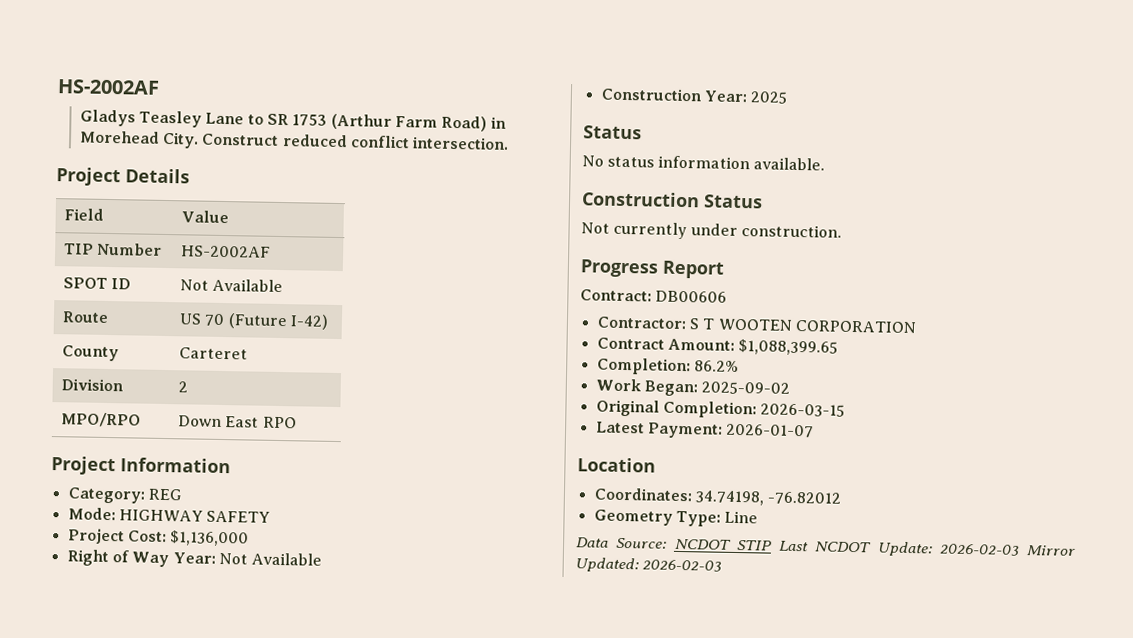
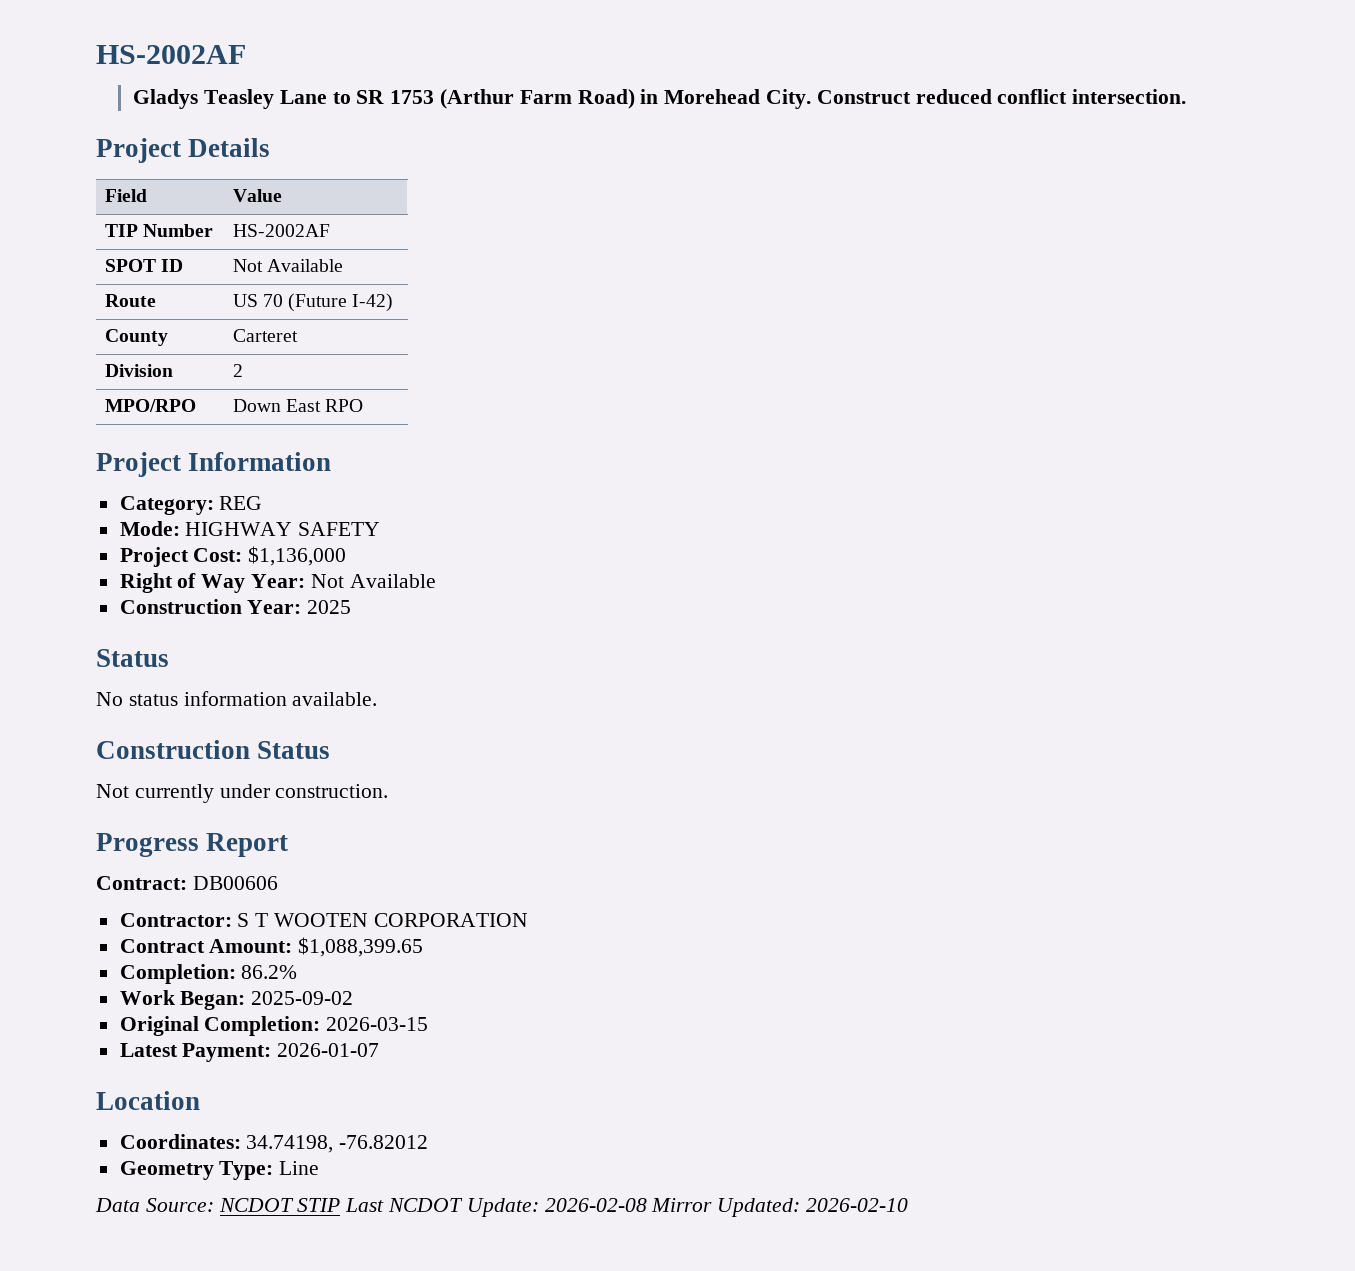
- Data Source: NCDOT STIP Last NCDOT Update: 2026-02-03 Mirror Updated: 2026-02-03
+ Data Source: NCDOT STIP Last NCDOT Update: 2026-02-08 Mirror Updated: 2026-02-10

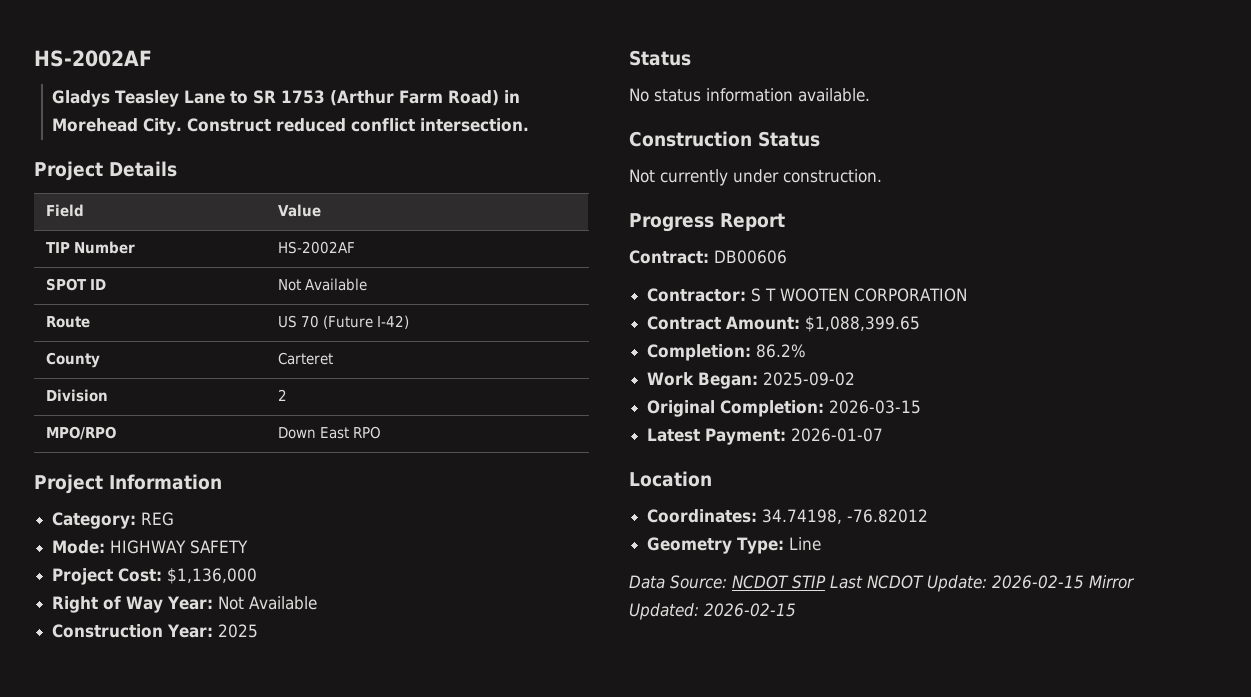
- Data Source: NCDOT STIP Last NCDOT Update: 2026-02-08 Mirror Updated: 2026-02-10
+ Data Source: NCDOT STIP Last NCDOT Update: 2026-02-15 Mirror Updated: 2026-02-15

